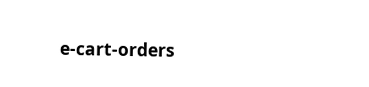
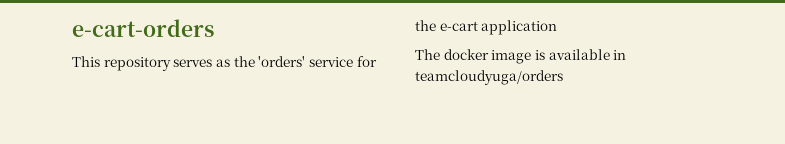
+ This repository serves as the 'orders' service for the e-cart application
+ The docker image is available in teamcloudyuga/orders

